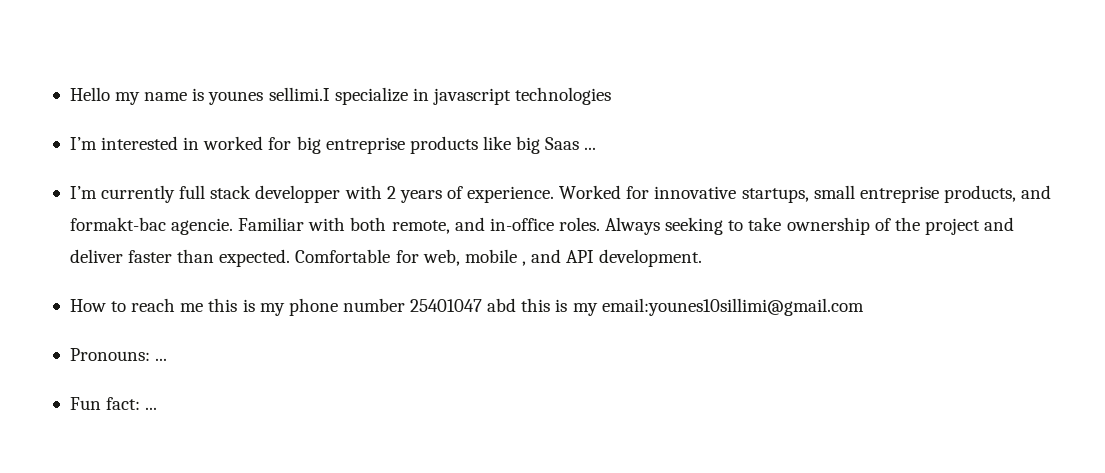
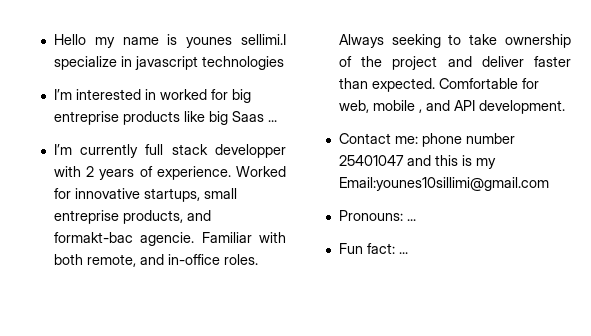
- How to reach me this is my phone number 25401047 abd this is my email:younes10sillimi@gmail.com
+ Contact me: phone number 25401047 and this is my Email:younes10sillimi@gmail.com

